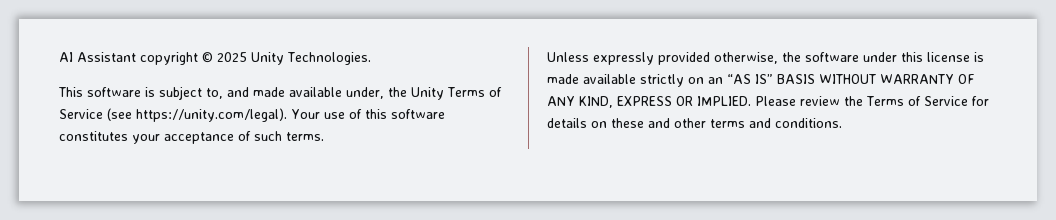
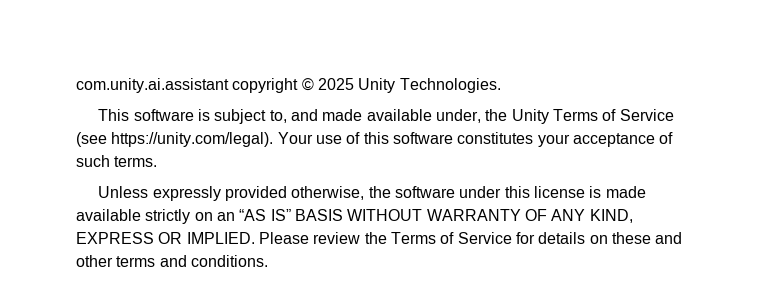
- AI Assistant copyright © 2025 Unity Technologies.
+ com.unity.ai.assistant copyright © 2025 Unity Technologies.

